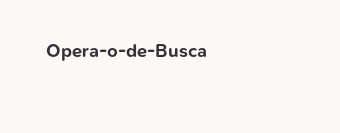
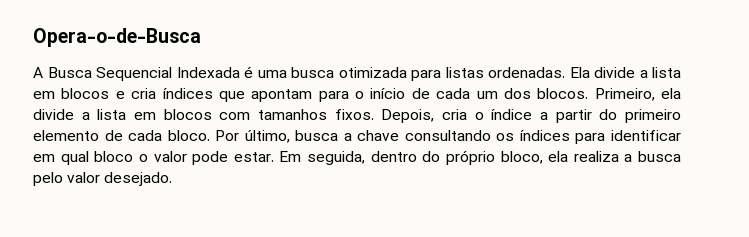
+ A Busca Sequencial Indexada é uma busca otimizada para listas ordenadas. Ela divide a lista em blocos e cria índices que apontam para o início de cada um dos blocos. Primeiro, ela divide a lista em blocos com tamanhos fixos. Depois, cria o índice a partir do primeiro elemento de cada bloco. Por último, busca a chave consultando os índices para identificar em qual bloco o valor pode estar. Em seguida, dentro do próprio bloco, ela realiza a busca pelo valor desejado.

